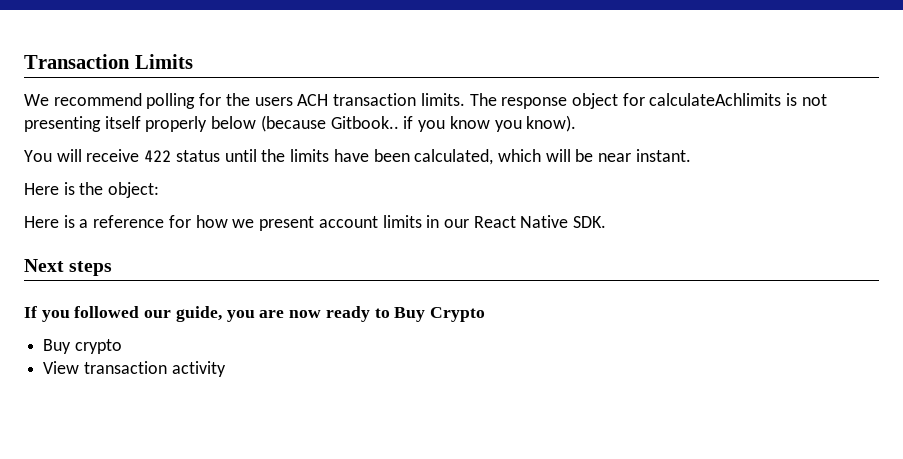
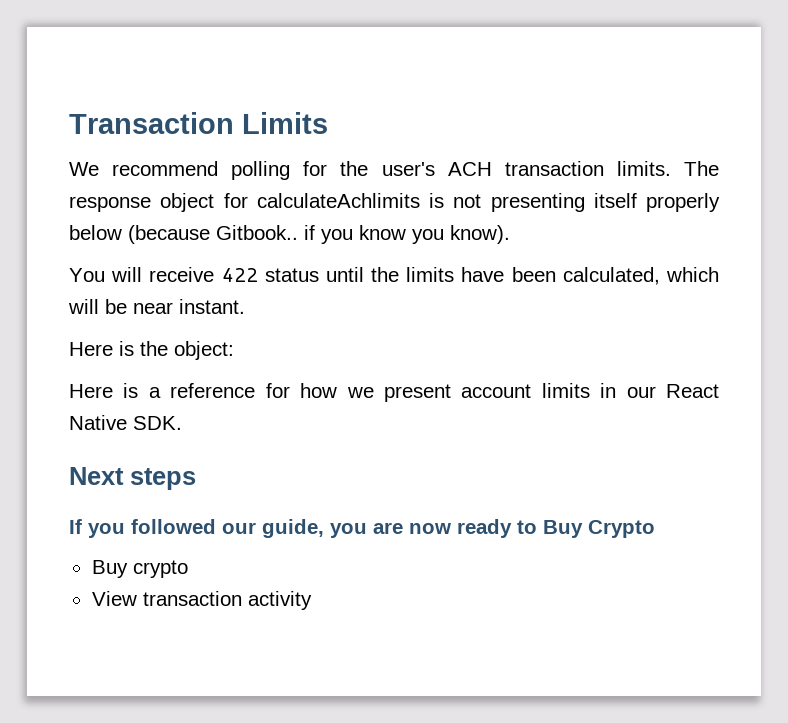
- We recommend polling for the users ACH transaction limits.
+ We recommend polling for the user's ACH transaction limits.

